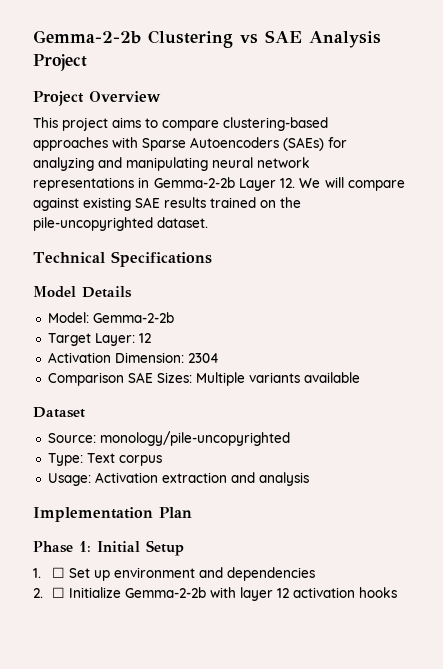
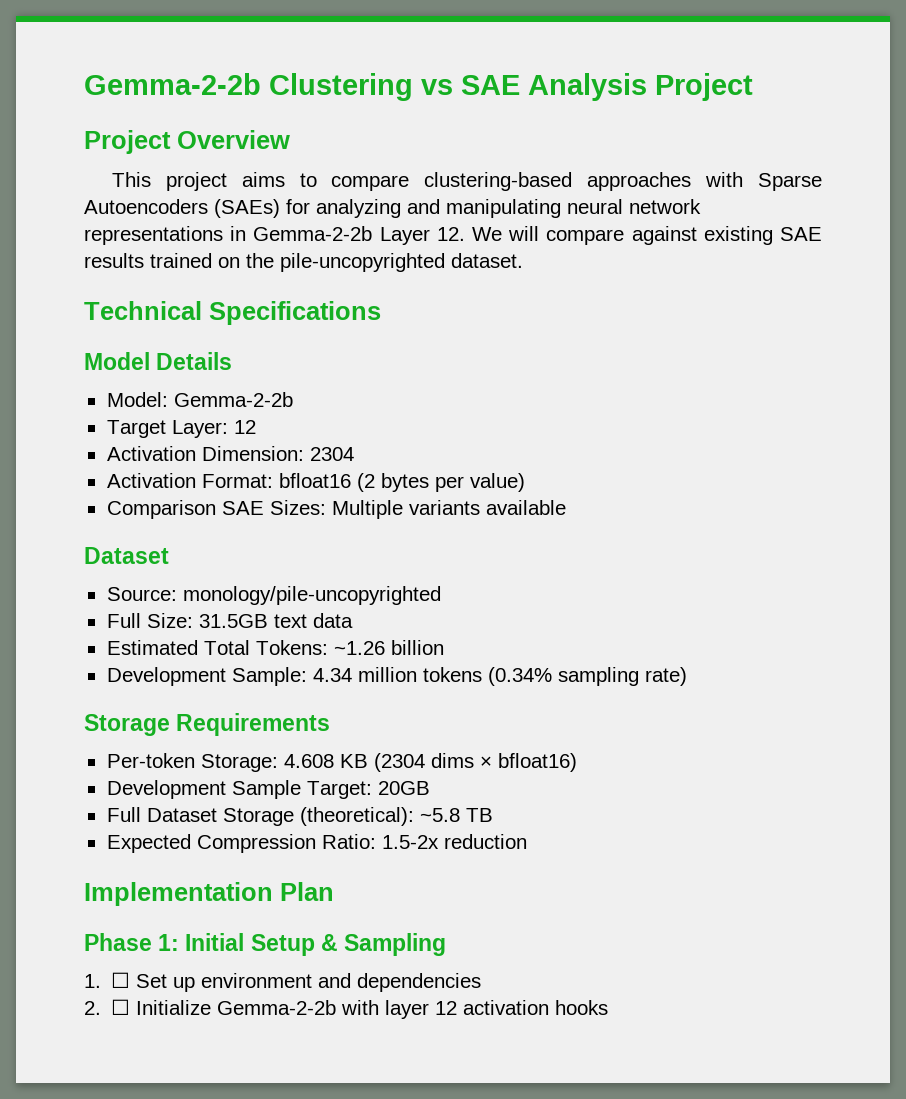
+ Activation Format: bfloat16 (2 bytes per value)
- Type: Text corpus
- Usage: Activation extraction and analysis
+ Full Size: 31.5GB text data
+ Estimated Total Tokens: ~1.26 billion
+ Development Sample: 4.34 million tokens (0.34% sampling rate)
+ Storage Requirements
+ Per-token Storage: 4.608 KB (2304 dims × bfloat16)
+ Development Sample Target: 20GB
+ Full Dataset Storage (theoretical): ~5.8 TB
+ Expected Compression Ratio: 1.5-2x reduction
- Phase 1: Initial Setup
+ Phase 1: Initial Setup & Sampling

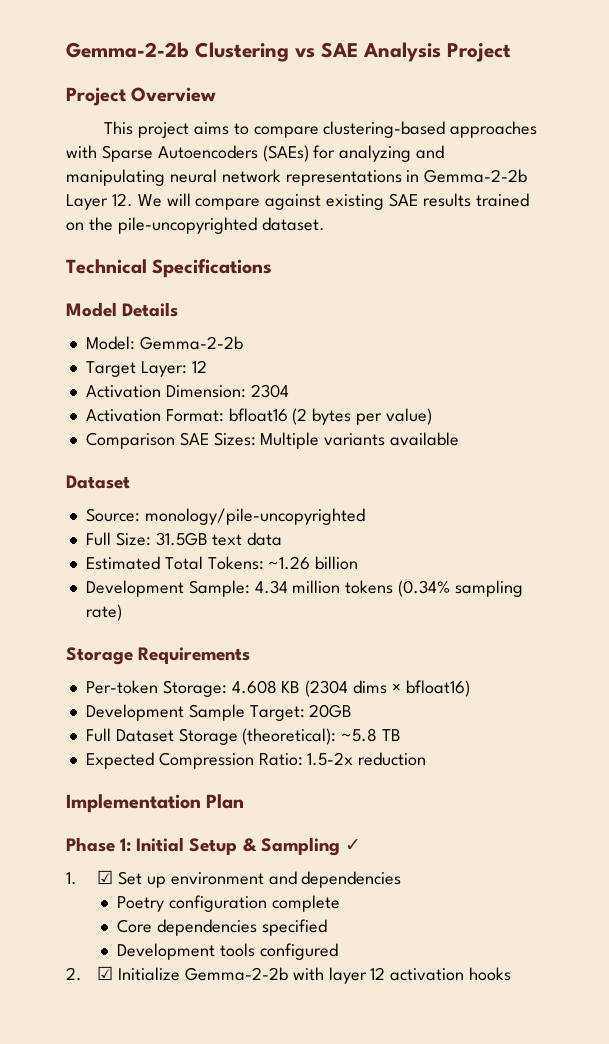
- Phase 1: Initial Setup & Sampling
+ Phase 1: Initial Setup & Sampling ✓
- 1. ☐ Set up environment and dependencies
+ 1. ☑ Set up environment and dependencies
+ Poetry configuration complete
+ Core dependencies specified
+ Development tools configured
- 2. ☐ Initialize Gemma-2-2b with layer 12 activation hooks
+ 2. ☑ Initialize Gemma-2-2b with layer 12 activation hooks

